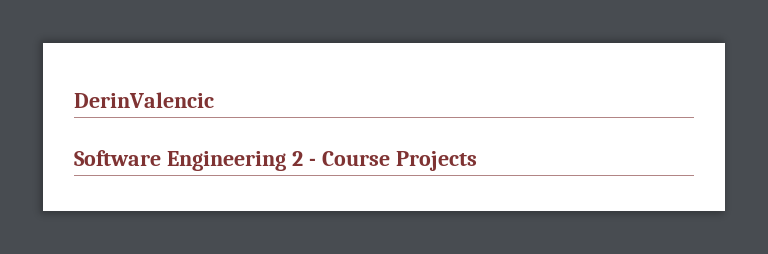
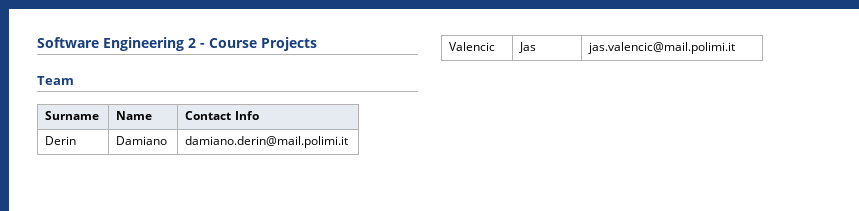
- DerinValencic
+ Team
+ Surname | Name | Contact Info
+ Derin | Damiano | damiano.derin@mail.polimi.it
+ Valencic | Jas | jas.valencic@mail.polimi.it

